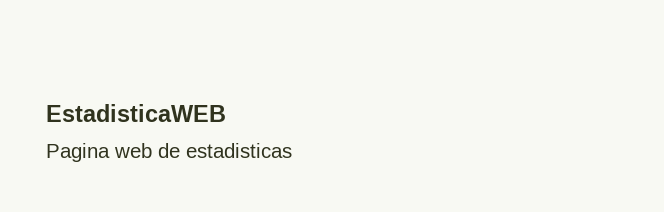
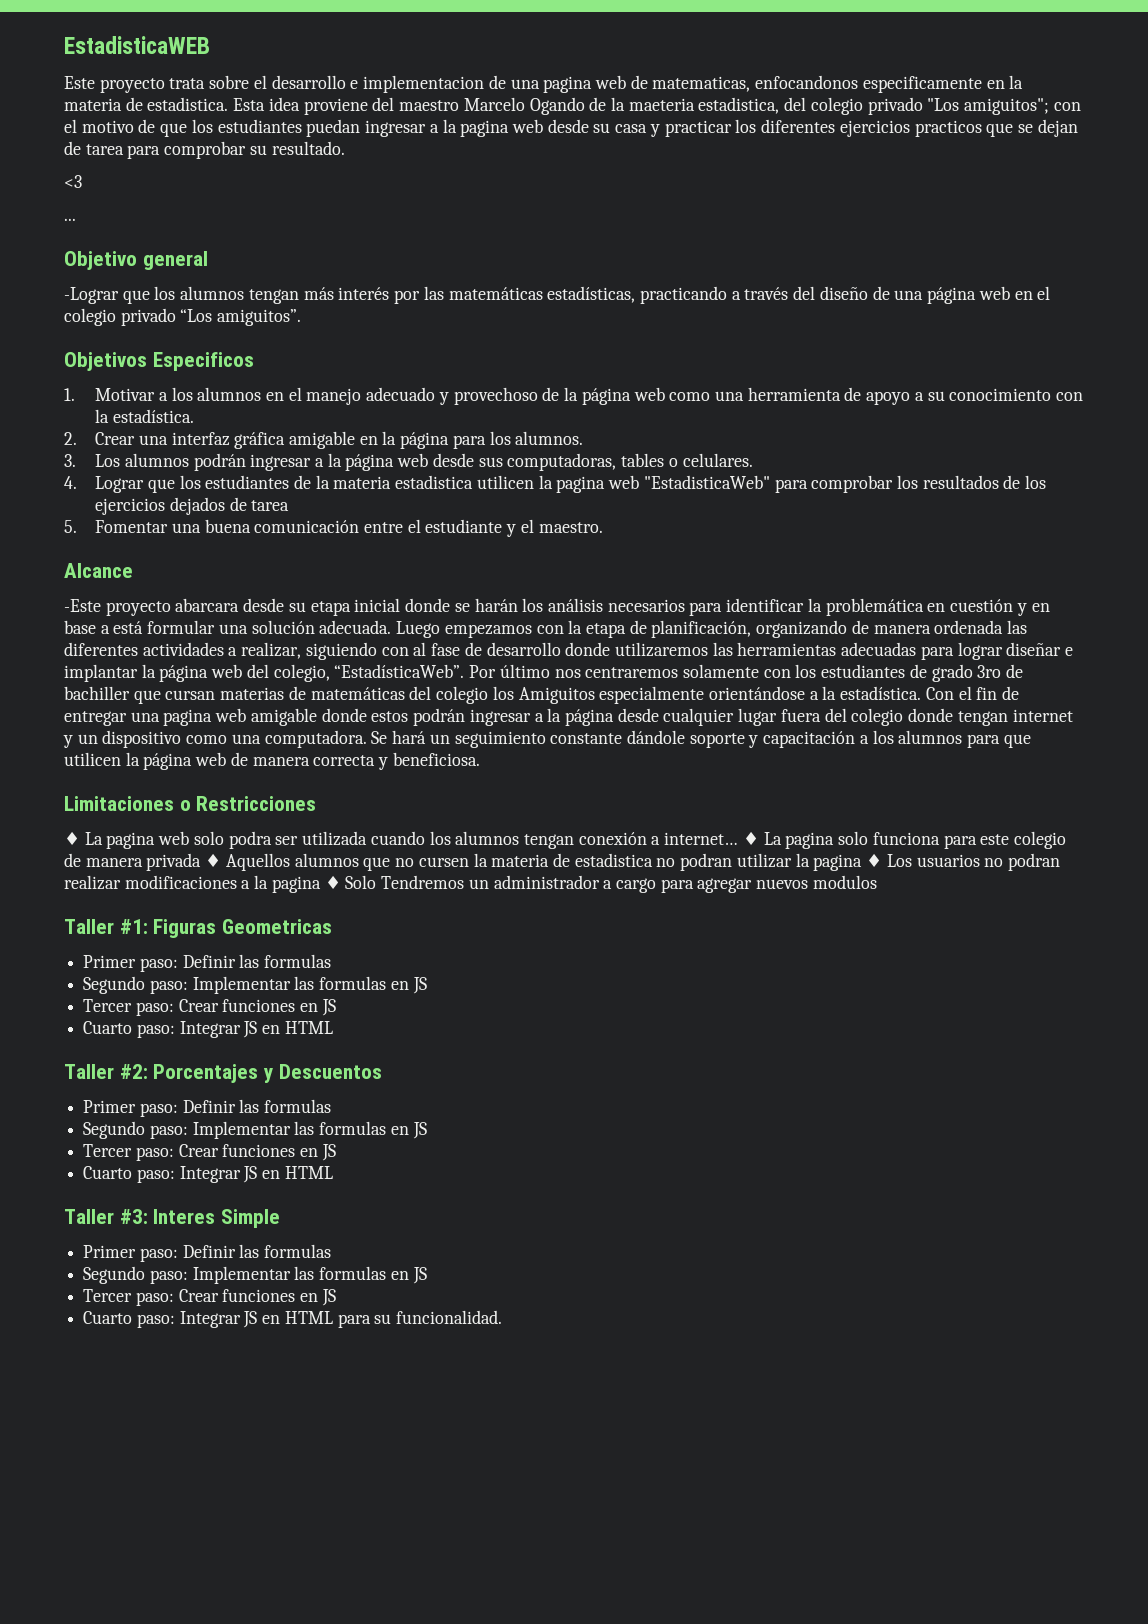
- Pagina web de estadisticas
+ Este proyecto trata sobre el desarrollo e implementacion de una pagina web de matematicas, enfocandonos especificamente en la materia de estadistica. Esta idea proviene del maestro Marcelo Ogando de la maeteria estadistica, del colegio privado "Los amiguitos"; con el motivo de que los estudiantes puedan ingresar a la pagina web desde su casa y practicar los diferentes ejercicios practicos que se dejan de tarea para comprobar su resultado.
+ <3
+ ...
+ Objetivo general
+ -Lograr que los alumnos tengan más interés por las matemáticas estadísticas, practicando a través del diseño de una página web en el colegio privado “Los amiguitos”.
+ Objetivos Especificos
+ 1. Motivar a los alumnos en el manejo adecuado y provechoso de la página web como una herramienta de apoyo a su conocimiento con la estadística.
+ 2. Crear una interfaz gráfica amigable en la página para los alumnos.
+ 3. Los alumnos podrán ingresar a la página web desde sus computadoras, tables o celulares.
+ 4. Lograr que los estudiantes de la materia estadistica utilicen la pagina web "EstadisticaWeb" para comprobar los resultados de los ejercicios dejados de tarea
+ 5. Fomentar una buena comunicación entre el estudiante y el maestro.
+ Alcance
+ -Este proyecto abarcara desde su etapa inicial donde se harán los análisis necesarios para identificar la problemática en cuestión y en base a está formular una solución adecuada. Luego empezamos con la etapa de planificación, organizando de manera ordenada las diferentes actividades a realizar, siguiendo con al fase de desarrollo donde utilizaremos las herramientas adecuadas para lograr diseñar e implantar la página web del colegio, “EstadísticaWeb”. Por último nos centraremos solamente con los estudiantes de grado 3ro de bachiller que cursan materias de matemáticas del colegio los Amiguitos especialmente orientándose a la estadística. Con el fin de entregar una pagina web amigable donde estos podrán ingresar a la página desde cualquier lugar fuera del colegio donde tengan internet y un dispositivo como una computadora. Se hará un seguimiento constante dándole soporte y capacitación a los alumnos para que utilicen la página web de manera correcta y beneficiosa.
+ Limitaciones o Restricciones
+ ♦ La pagina web solo podra ser utilizada cuando los alumnos tengan conexión a internet… ♦ La pagina solo funciona para este colegio de manera privada ♦ Aquellos alumnos que no cursen la materia de estadistica no podran utilizar la pagina ♦ Los usuarios no podran realizar modificaciones a la pagina ♦ Solo Tendremos un administrador a cargo para agregar nuevos modulos
+ Taller #1: Figuras Geometricas
+ Primer paso: Definir las formulas
+ Segundo paso: Implementar las formulas en JS
+ Tercer paso: Crear funciones en JS
+ Cuarto paso: Integrar JS en HTML
+ Taller #2: Porcentajes y Descuentos
+ Primer paso: Definir las formulas
+ Segundo paso: Implementar las formulas en JS
+ Tercer paso: Crear funciones en JS
+ Cuarto paso: Integrar JS en HTML
+ Taller #3: Interes Simple
+ Primer paso: Definir las formulas
+ Segundo paso: Implementar las formulas en JS
+ Tercer paso: Crear funciones en JS
+ Cuarto paso: Integrar JS en HTML para su funcionalidad.

